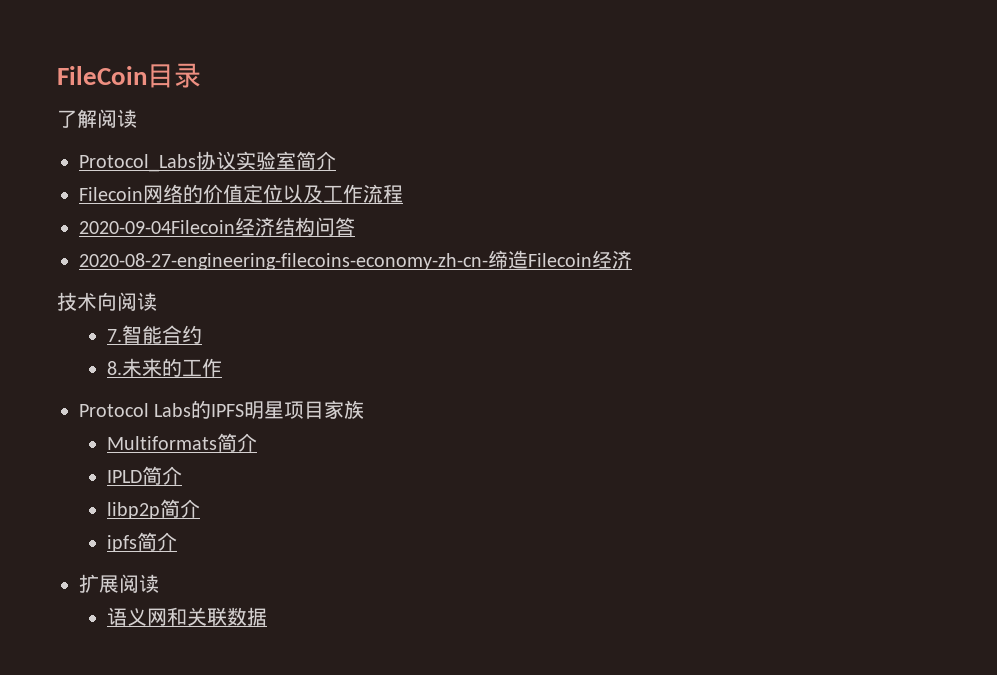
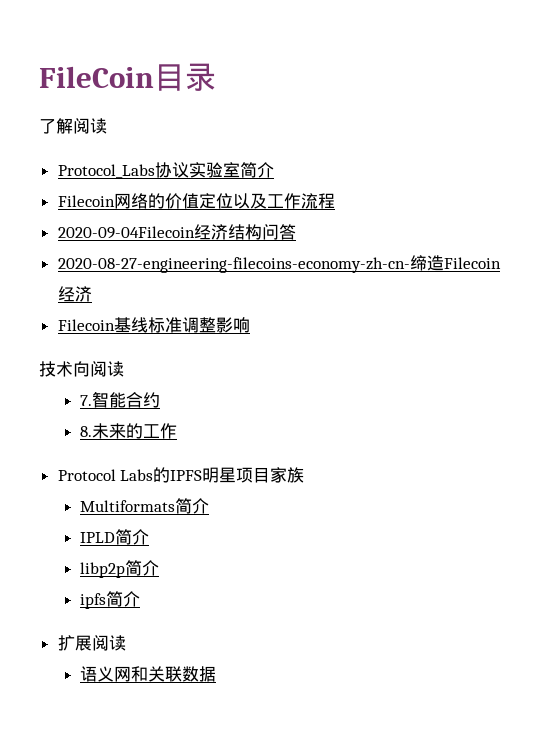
+ Filecoin基线标准调整影响

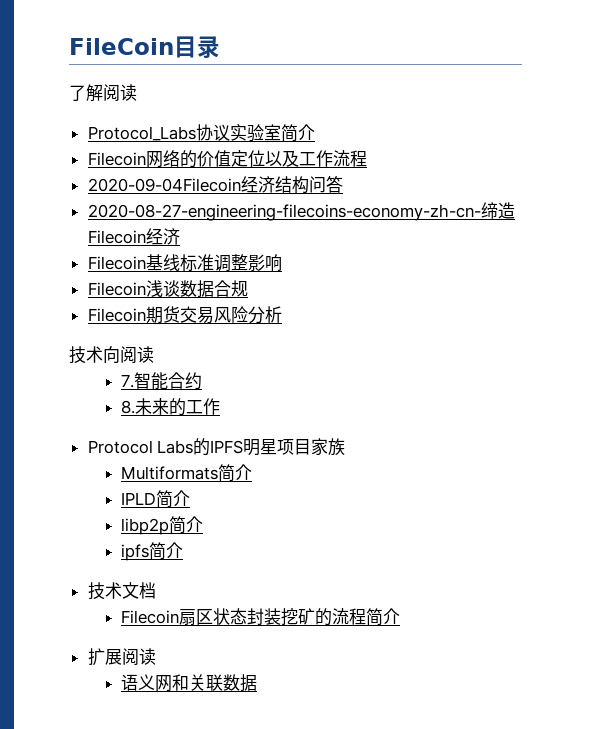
+ Filecoin浅谈数据合规
+ Filecoin期货交易风险分析
+ 技术文档
+ Filecoin扇区状态封装挖矿的流程简介

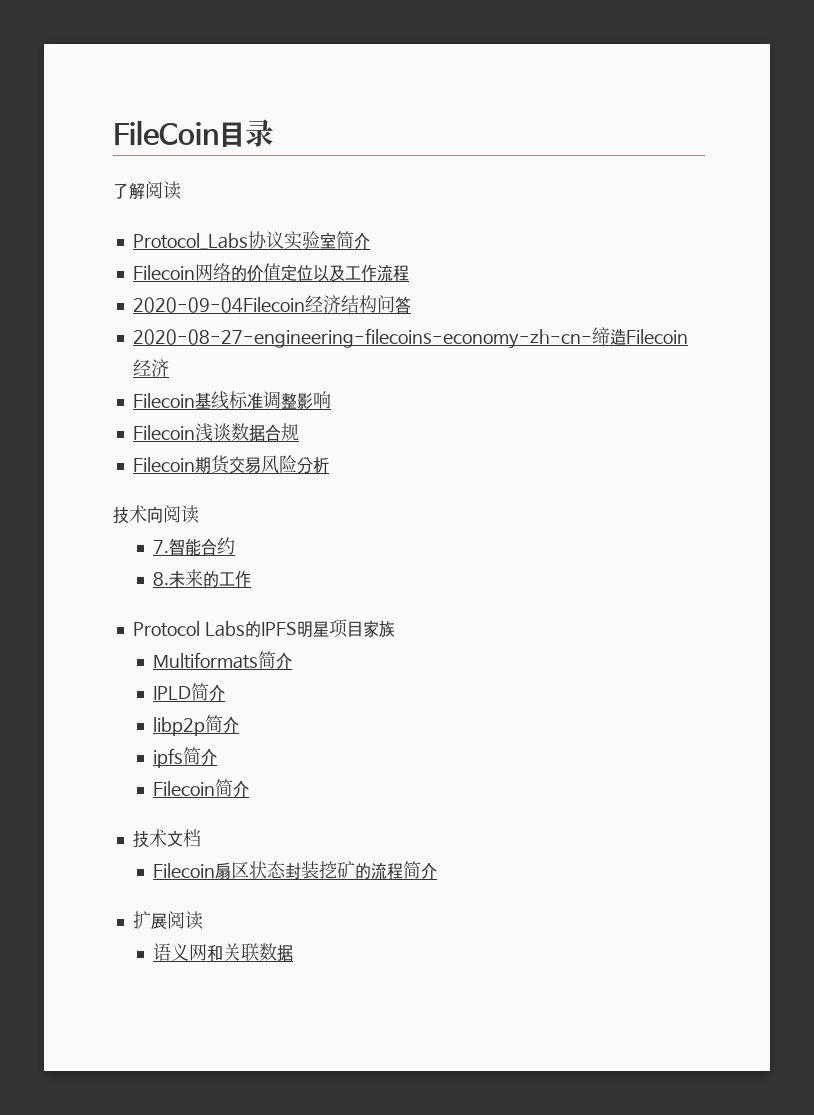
+ Filecoin简介

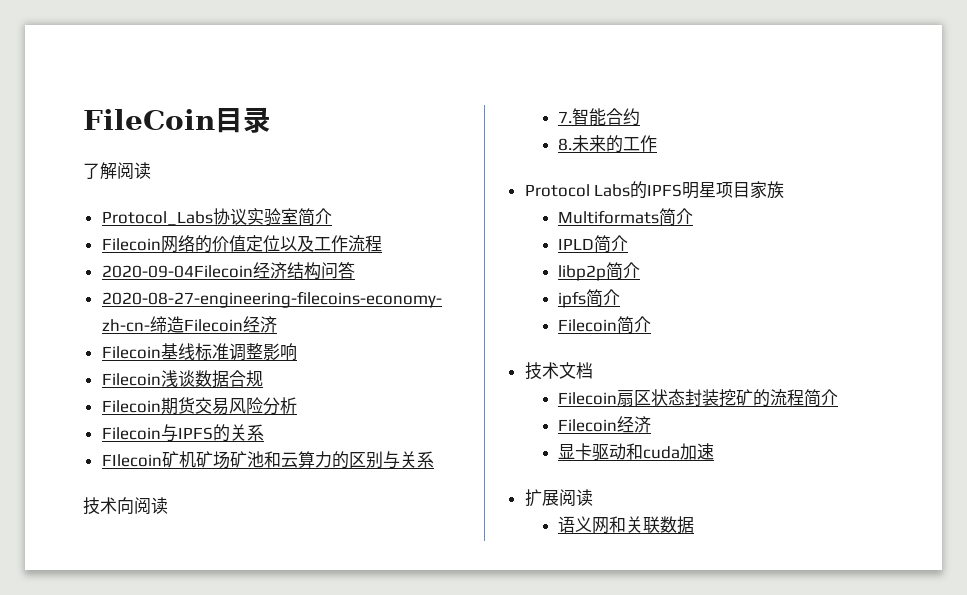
+ Filecoin与IPFS的关系
+ FIlecoin矿机矿场矿池和云算力的区别与关系
  Filecoin扇区状态封装挖矿的流程简介
+ Filecoin经济
+ 显卡驱动和cuda加速

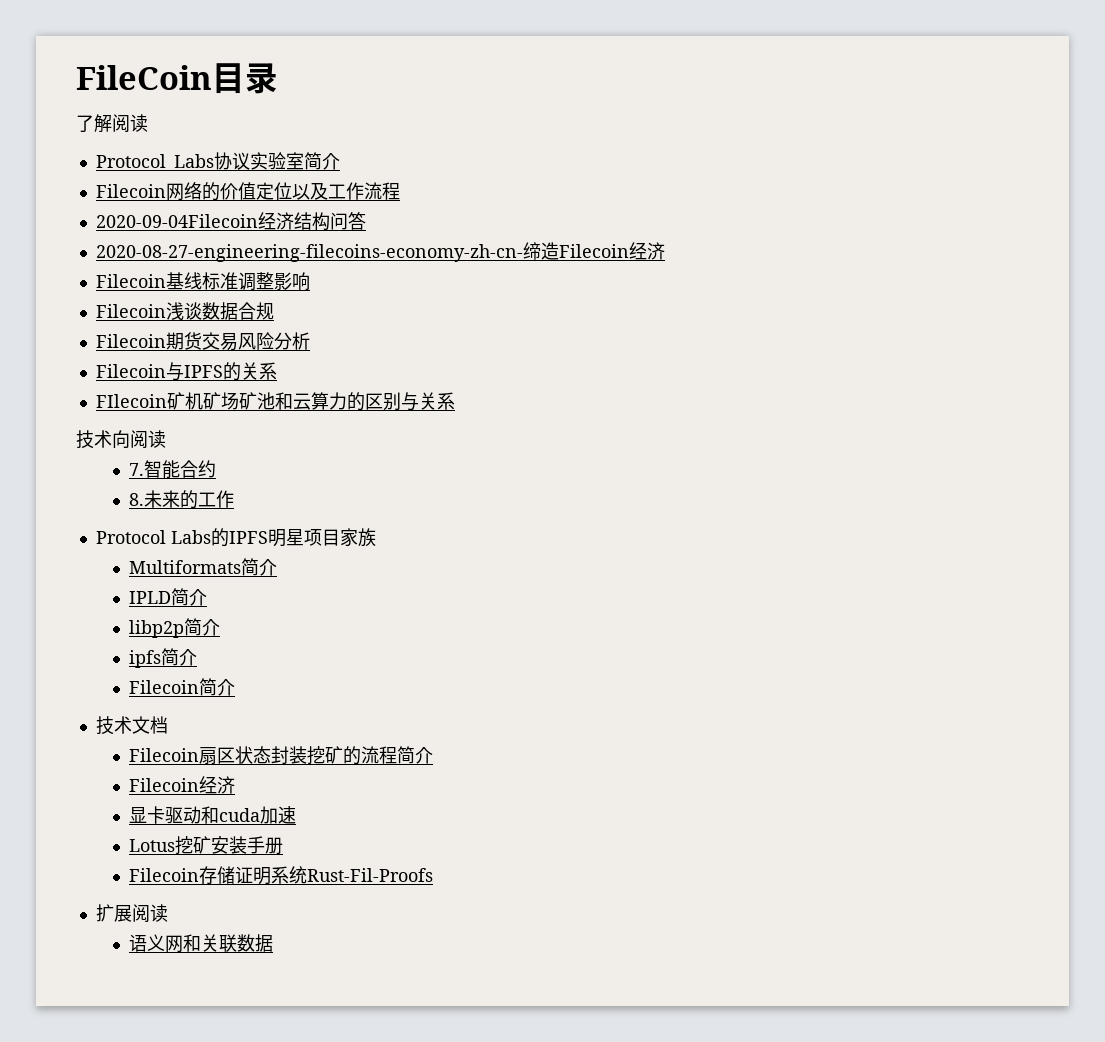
+ Lotus挖矿安装手册
+ Filecoin存储证明系统Rust-Fil-Proofs

